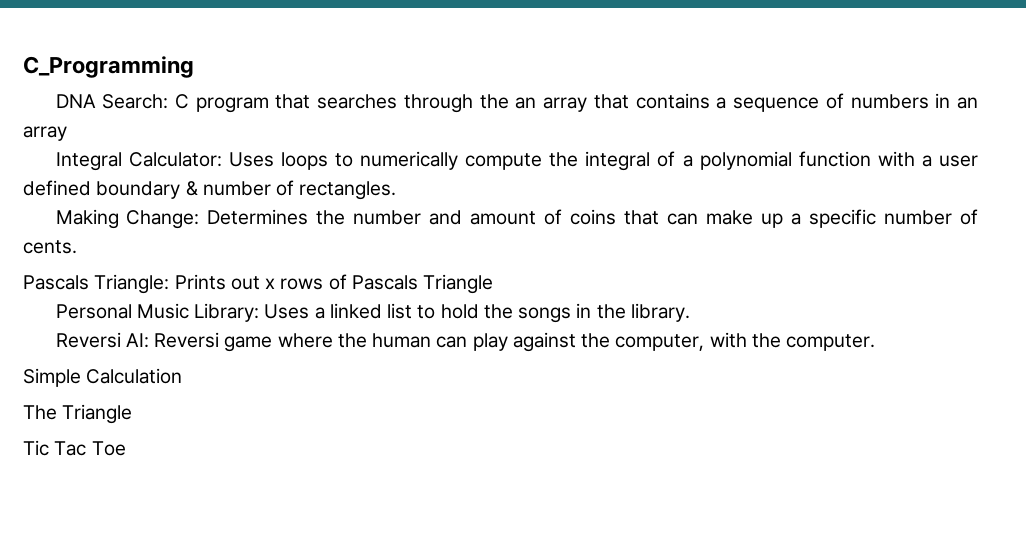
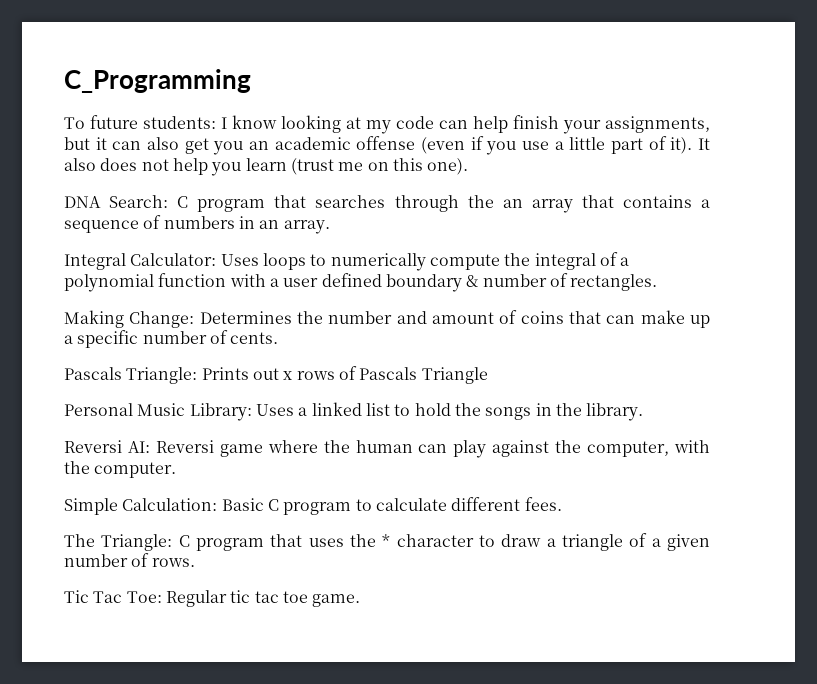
+ To future students: I know looking at my code can help finish your assignments, but it can also get you an academic offense (even if you use a little part of it). It also does not help you learn (trust me on this one).
- DNA Search: C program that searches through the an array that contains a sequence of numbers in an array
+ DNA Search: C program that searches through the an array that contains a sequence of numbers in an array.
- Simple Calculation
- The Triangle
- Tic Tac Toe
+ Simple Calculation: Basic C program to calculate different fees.
+ The Triangle: C program that uses the * character to draw a triangle of a given number of rows.
+ Tic Tac Toe: Regular tic tac toe game.

